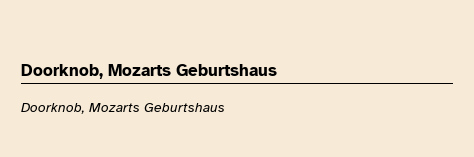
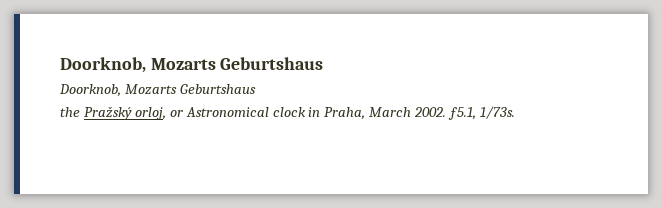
+ the Pražský orloj, or Astronomical clock in Praha, March 2002. ƒ5.1, 1/73s.

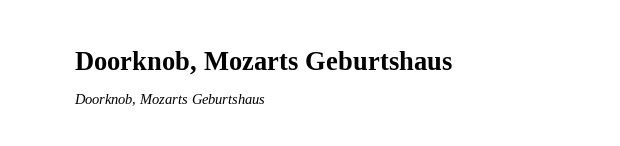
- the Pražský orloj, or Astronomical clock in Praha, March 2002. ƒ5.1, 1/73s.

